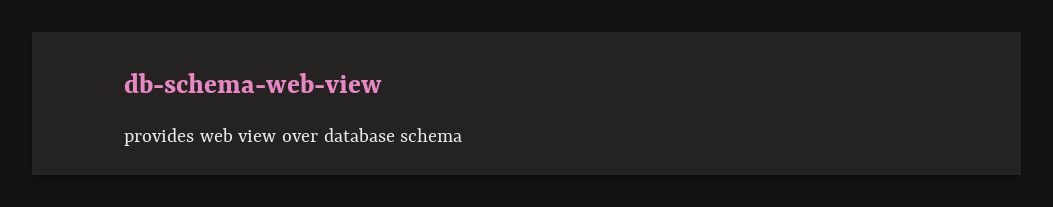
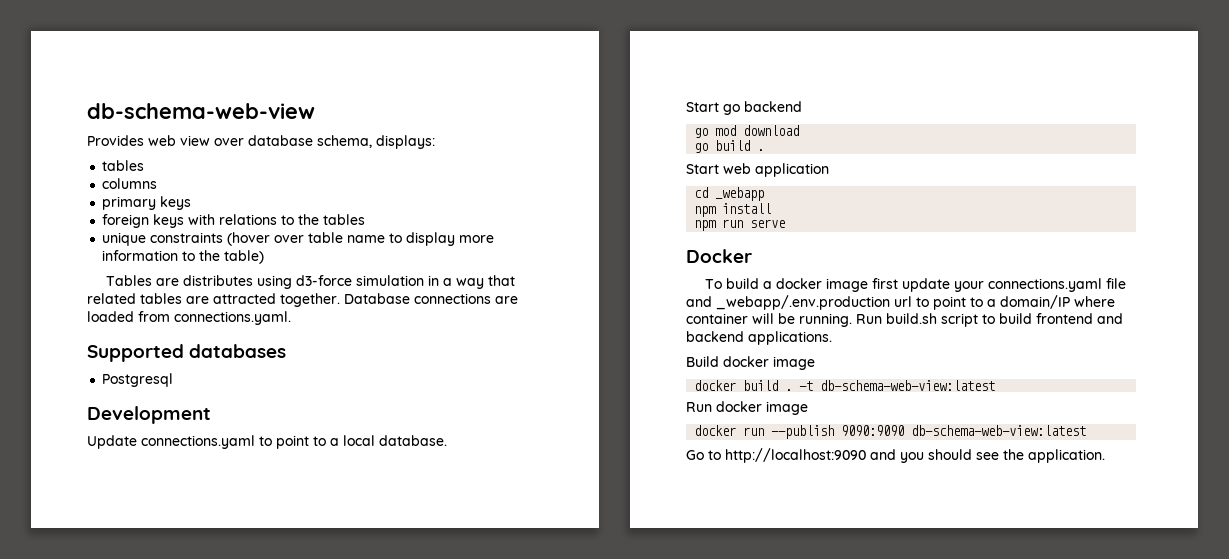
- provides web view over database schema
+ Provides web view over database schema, displays:
+ tables
+ columns
+ primary keys
+ foreign keys with relations to the tables
+ unique constraints (hover over table name to display more information to the table)
+ Tables are distributes using d3-force simulation in a way that related tables are attracted together. Database connections are loaded from connections.yaml.
+ Supported databases
+ Postgresql
+ Development
+ Update connections.yaml to point to a local database.
+ Start go backend
+ go mod download
+ go build .
+ Start web application
+ cd _webapp
+ npm install
+ npm run serve
+ Docker
+ To build a docker image first update your connections.yaml file and _webapp/.env.production url to point to a domain/IP where container will be running. Run build.sh script to build frontend and backend applications.
+ Build docker image
+ docker build . -t db-schema-web-view:latest
+ Run docker image
+ docker run --publish 9090:9090 db-schema-web-view:latest
+ Go to http://localhost:9090 and you should see the application.

